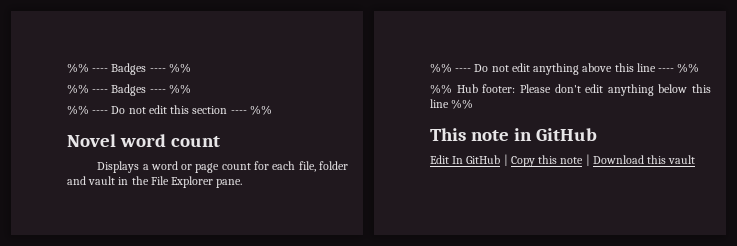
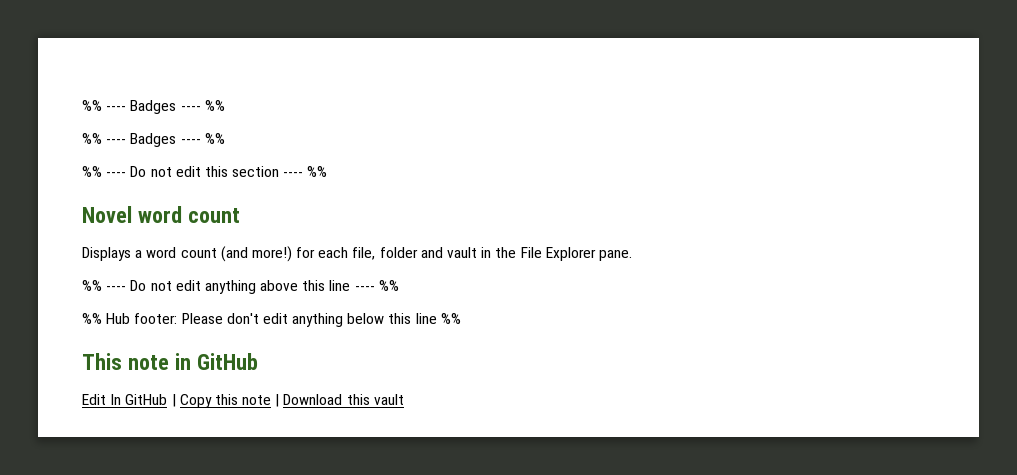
- Displays a word or page count for each file, folder and vault in the File Explorer pane.
+ Displays a word count (and more!) for each file, folder and vault in the File Explorer pane.

